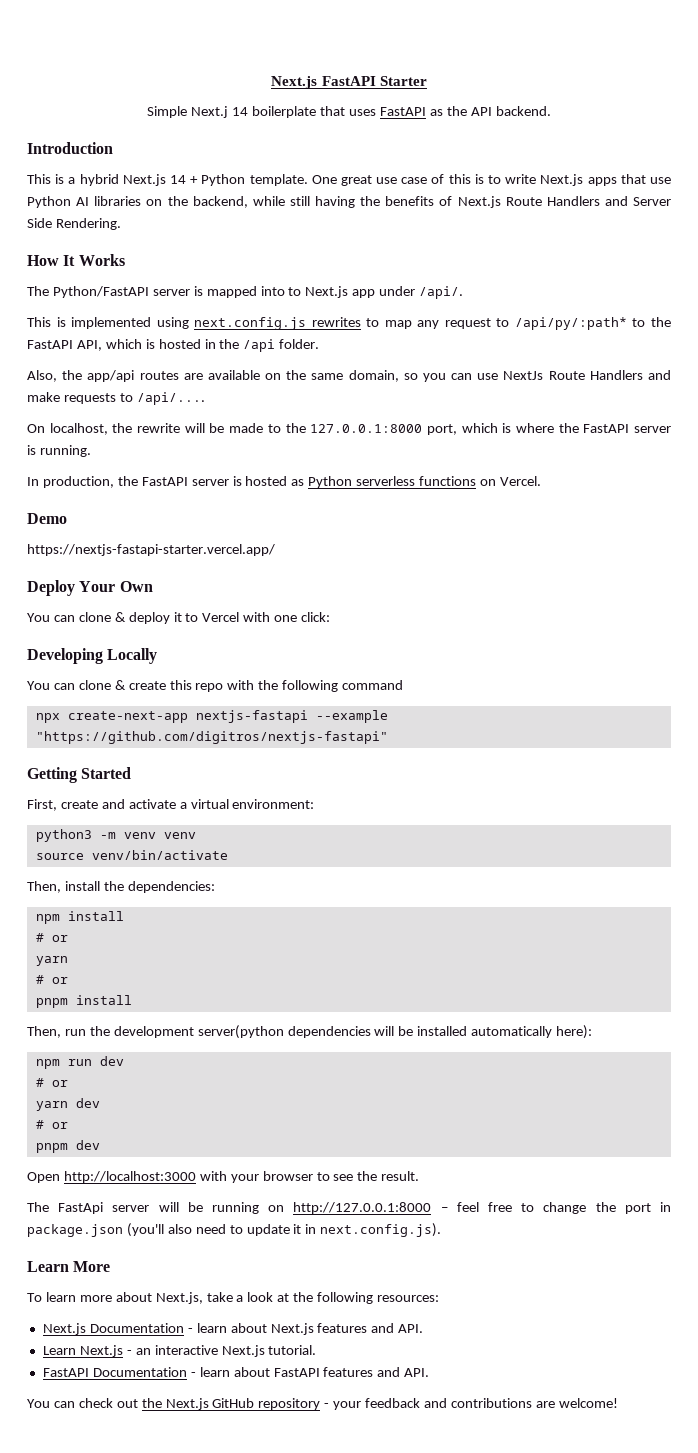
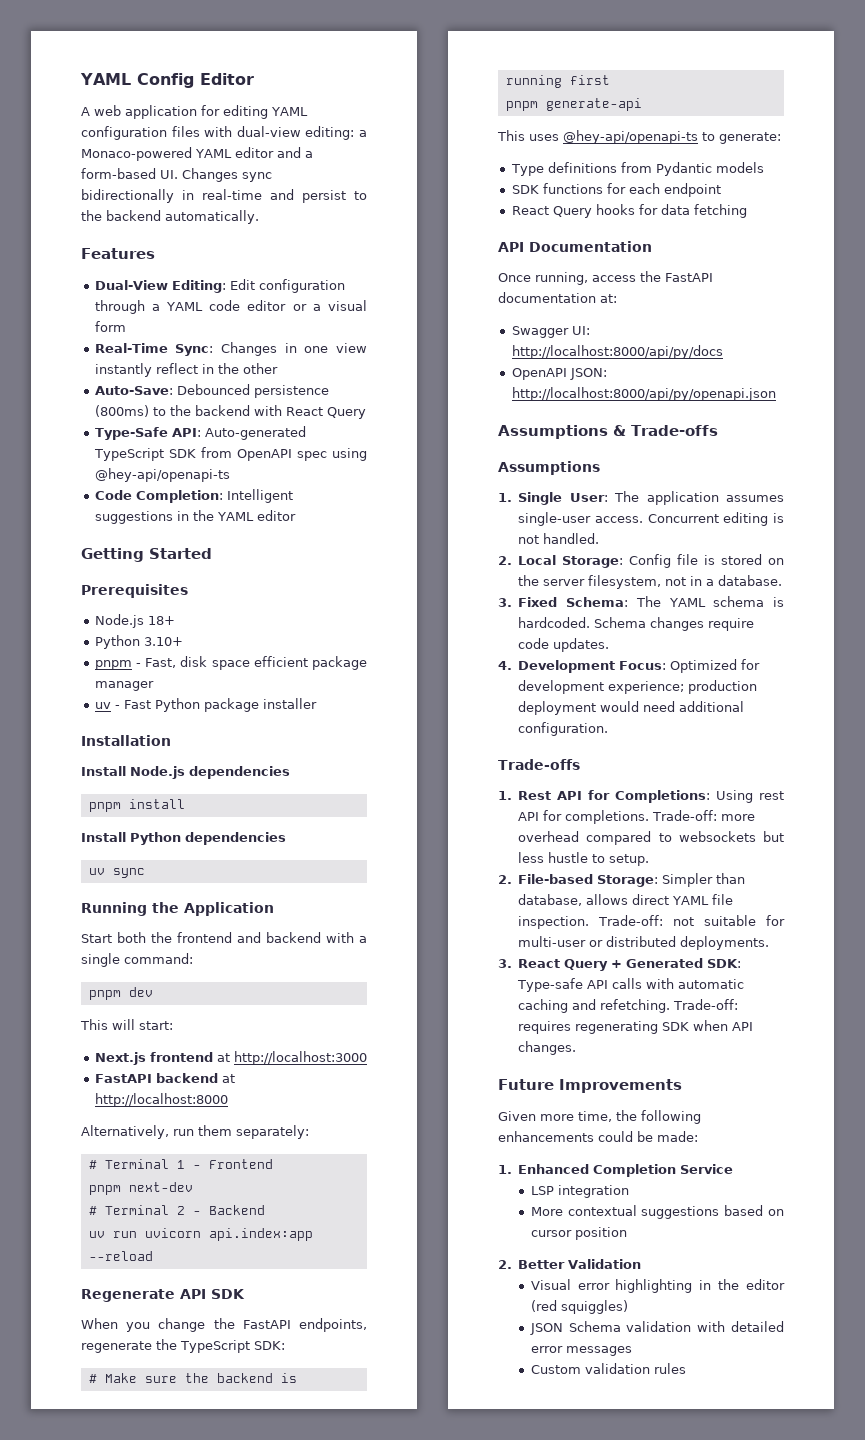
- Next.js FastAPI Starter
- Simple Next.j 14 boilerplate that uses FastAPI as the API backend.
- Introduction
- This is a hybrid Next.js 14 + Python template. One great use case of this is to write Next.js apps that use Python AI libraries on the backend, while still having the benefits of Next.js Route Handlers and Server Side Rendering.
- How It Works
- The Python/FastAPI server is mapped into to Next.js app under /api/.
- This is implemented using next.config.js rewrites to map any request to /api/py/:path* to the FastAPI API, which is hosted in the /api folder.
- Also, the app/api routes are available on the same domain, so you can use NextJs Route Handlers and make requests to /api/....
- On localhost, the rewrite will be made to the 127.0.0.1:8000 port, which is where the FastAPI server is running.
- In production, the FastAPI server is hosted as Python serverless functions on Vercel.
- Demo
- https://nextjs-fastapi-starter.vercel.app/
- Deploy Your Own
- You can clone & deploy it to Vercel with one click:
- Developing Locally
- You can clone & create this repo with the following command
- npx create-next-app nextjs-fastapi --example "https://github.com/digitros/nextjs-fastapi"
+ YAML Config Editor
+ A web application for editing YAML configuration files with dual-view editing: a Monaco-powered YAML editor and a form-based UI. Changes sync bidirectionally in real-time and persist to the backend automatically.
+ Features
+ Dual-View Editing: Edit configuration through a YAML code editor or a visual form
+ Real-Time Sync: Changes in one view instantly reflect in the other
+ Auto-Save: Debounced persistence (800ms) to the backend with React Query
+ Type-Safe API: Auto-generated TypeScript SDK from OpenAPI spec using @hey-api/openapi-ts
+ Code Completion: Intelligent suggestions in the YAML editor
  Getting Started
- First, create and activate a virtual environment:
- python3 -m venv venv
- source venv/bin/activate
- Then, install the dependencies:
- npm install
- # or
- yarn
- # or
+ Prerequisites
+ Node.js 18+
+ Python 3.10+
+ pnpm - Fast, disk space efficient package manager
+ uv - Fast Python package installer
+ Installation
+ Install Node.js dependencies
  pnpm install
- Then, run the development server(python dependencies will be installed automatically here):
- npm run dev
- # or
- yarn dev
- # or
+ Install Python dependencies
+ uv sync
+ Running the Application
+ Start both the frontend and backend with a single command:
  pnpm dev
- Open http://localhost:3000 with your browser to see the result.
- The FastApi server will be running on http://127.0.0.1:8000 – feel free to change the port in package.json (you'll also need to update it in next.config.js).
- Learn More
- To learn more about Next.js, take a look at the following resources:
- Next.js Documentation - learn about Next.js features and API.
- Learn Next.js - an interactive Next.js tutorial.
- FastAPI Documentation - learn about FastAPI features and API.
- You can check out the Next.js GitHub repository - your feedback and contributions are welcome!
+ This will start:
+ Next.js frontend at http://localhost:3000
+ FastAPI backend at http://localhost:8000
+ Alternatively, run them separately:
+ # Terminal 1 - Frontend
+ pnpm next-dev
+ # Terminal 2 - Backend
+ uv run uvicorn api.index:app --reload
+ Regenerate API SDK
+ When you change the FastAPI endpoints, regenerate the TypeScript SDK:
+ # Make sure the backend is running first
+ pnpm generate-api
+ This uses @hey-api/openapi-ts to generate:
+ Type definitions from Pydantic models
+ SDK functions for each endpoint
+ React Query hooks for data fetching
+ API Documentation
+ Once running, access the FastAPI documentation at:
+ Swagger UI: http://localhost:8000/api/py/docs
+ OpenAPI JSON: http://localhost:8000/api/py/openapi.json
+ Assumptions & Trade-offs
+ Assumptions
+ 1. Single User: The application assumes single-user access. Concurrent editing is not handled.
+ 2. Local Storage: Config file is stored on the server filesystem, not in a database.
+ 3. Fixed Schema: The YAML schema is hardcoded. Schema changes require code updates.
+ 4. Development Focus: Optimized for development experience; production deployment would need additional configuration.
+ Trade-offs
+ 1. Rest API for Completions: Using rest API for completions. Trade-off: more overhead compared to websockets but less hustle to setup.
+ 2. File-based Storage: Simpler than database, allows direct YAML file inspection. Trade-off: not suitable for multi-user or distributed deployments.
+ 3. React Query + Generated SDK: Type-safe API calls with automatic caching and refetching. Trade-off: requires regenerating SDK when API changes.
+ Future Improvements
+ Given more time, the following enhancements could be made:
+ 1. Enhanced Completion Service
+ LSP integration
+ More contextual suggestions based on cursor position
+ 2. Better Validation
+ Visual error highlighting in the editor (red squiggles)
+ JSON Schema validation with detailed error messages
+ Custom validation rules

